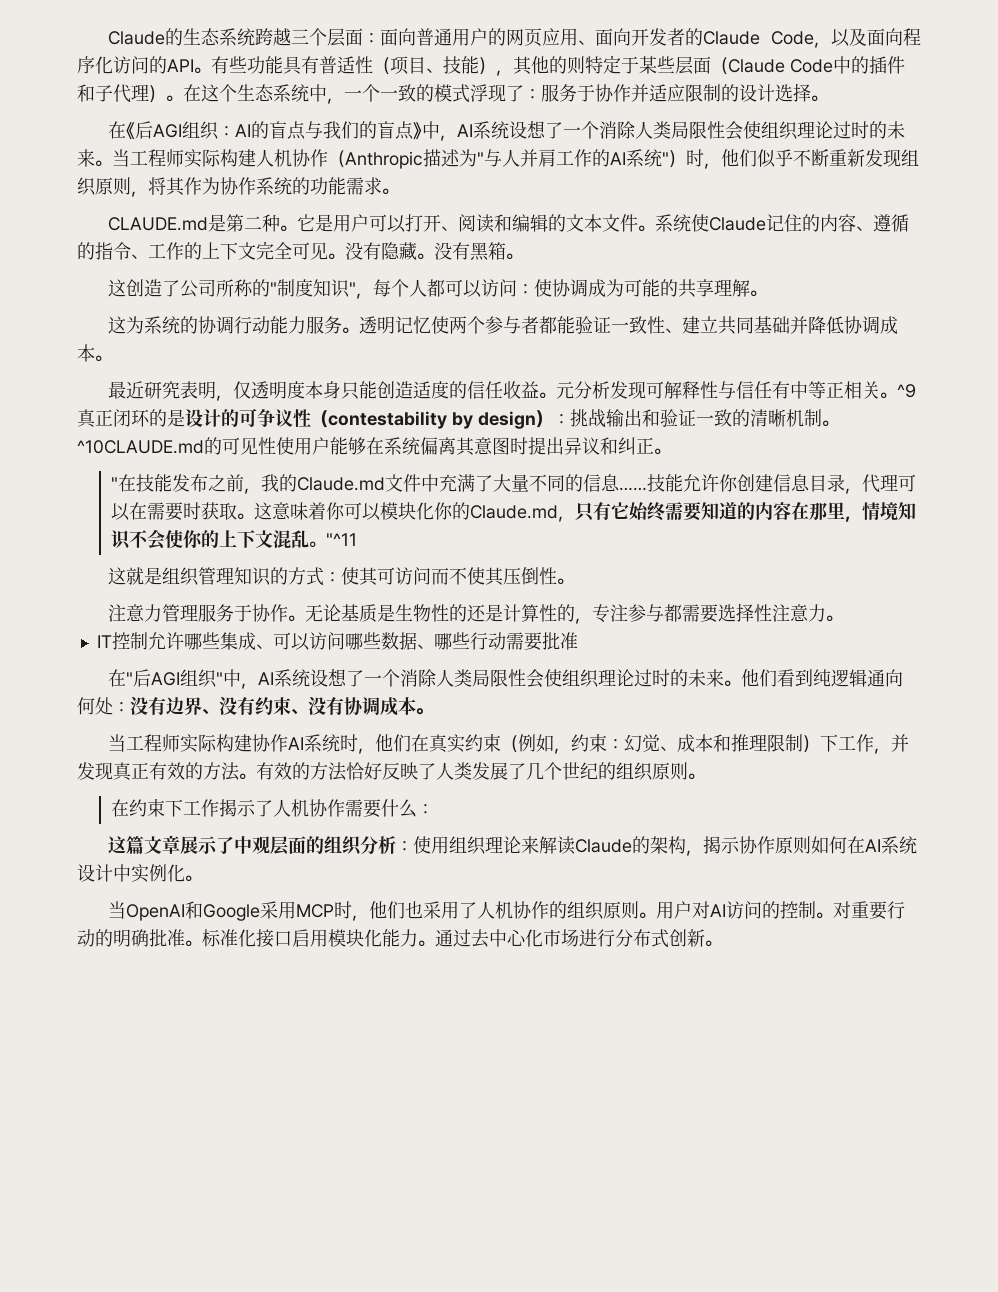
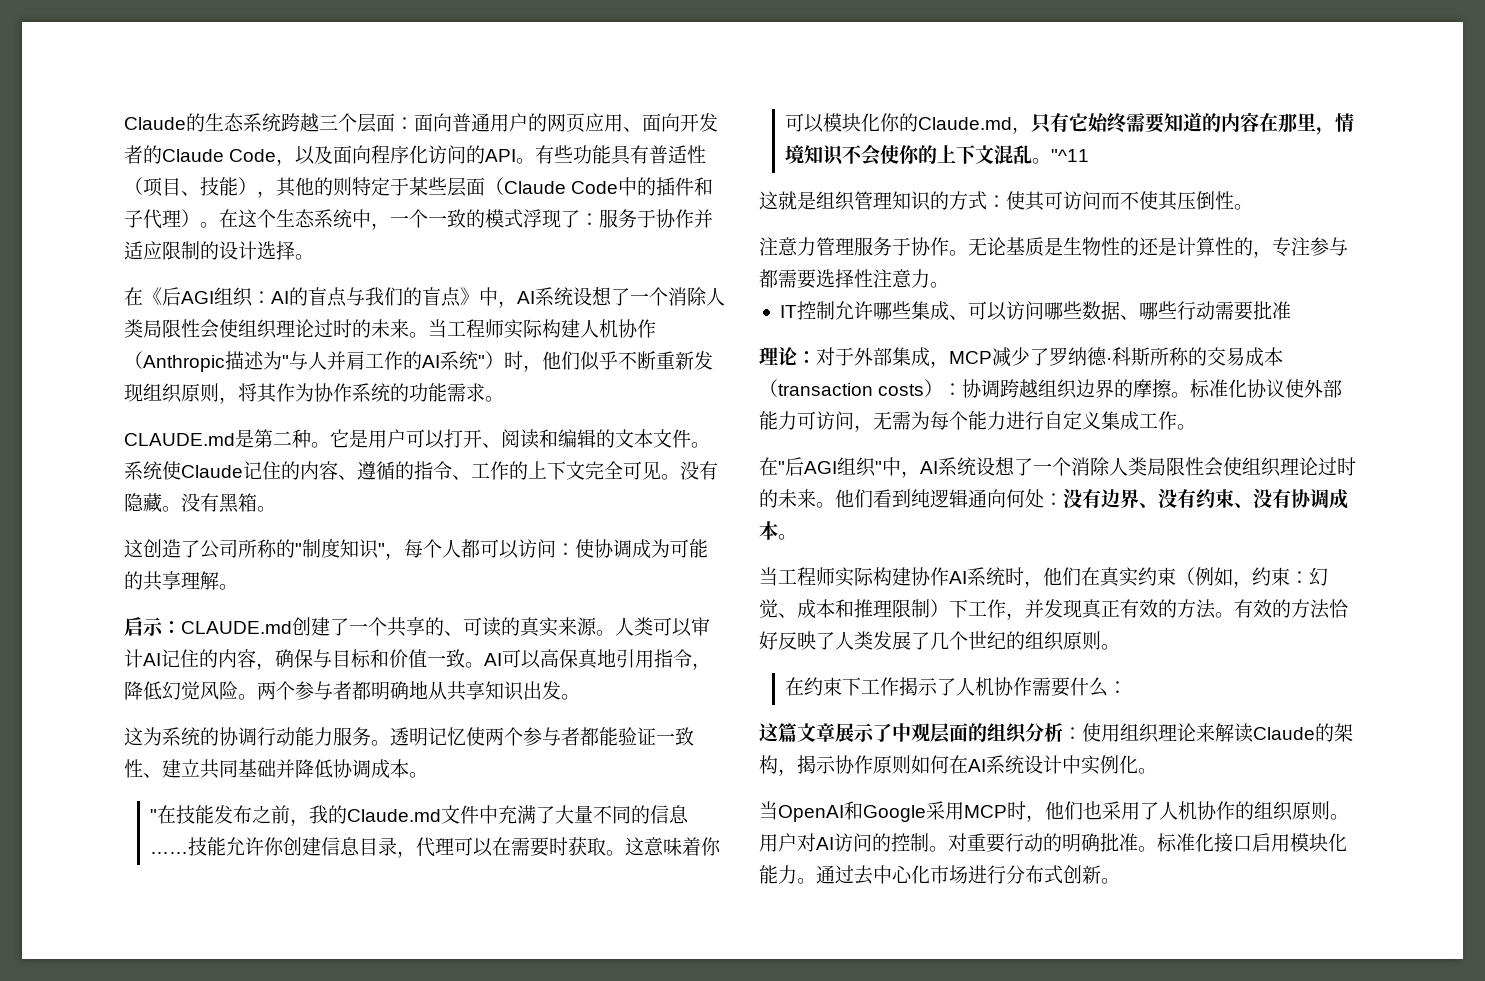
+ 启示：CLAUDE.md创建了一个共享的、可读的真实来源。人类可以审计AI记住的内容，确保与目标和价值一致。AI可以高保真地引用指令，降低幻觉风险。两个参与者都明确地从共享知识出发。
- 最近研究表明，仅透明度本身只能创造适度的信任收益。元分析发现可解释性与信任有中等正相关。^9真正闭环的是设计的可争议性（contestability by design）：挑战输出和验证一致的清晰机制。^10CLAUDE.md的可见性使用户能够在系统偏离其意图时提出异议和纠正。
+ 理论：对于外部集成，MCP减少了罗纳德·科斯所称的交易成本（transaction costs）：协调跨越组织边界的摩擦。标准化协议使外部能力可访问，无需为每个能力进行自定义集成工作。

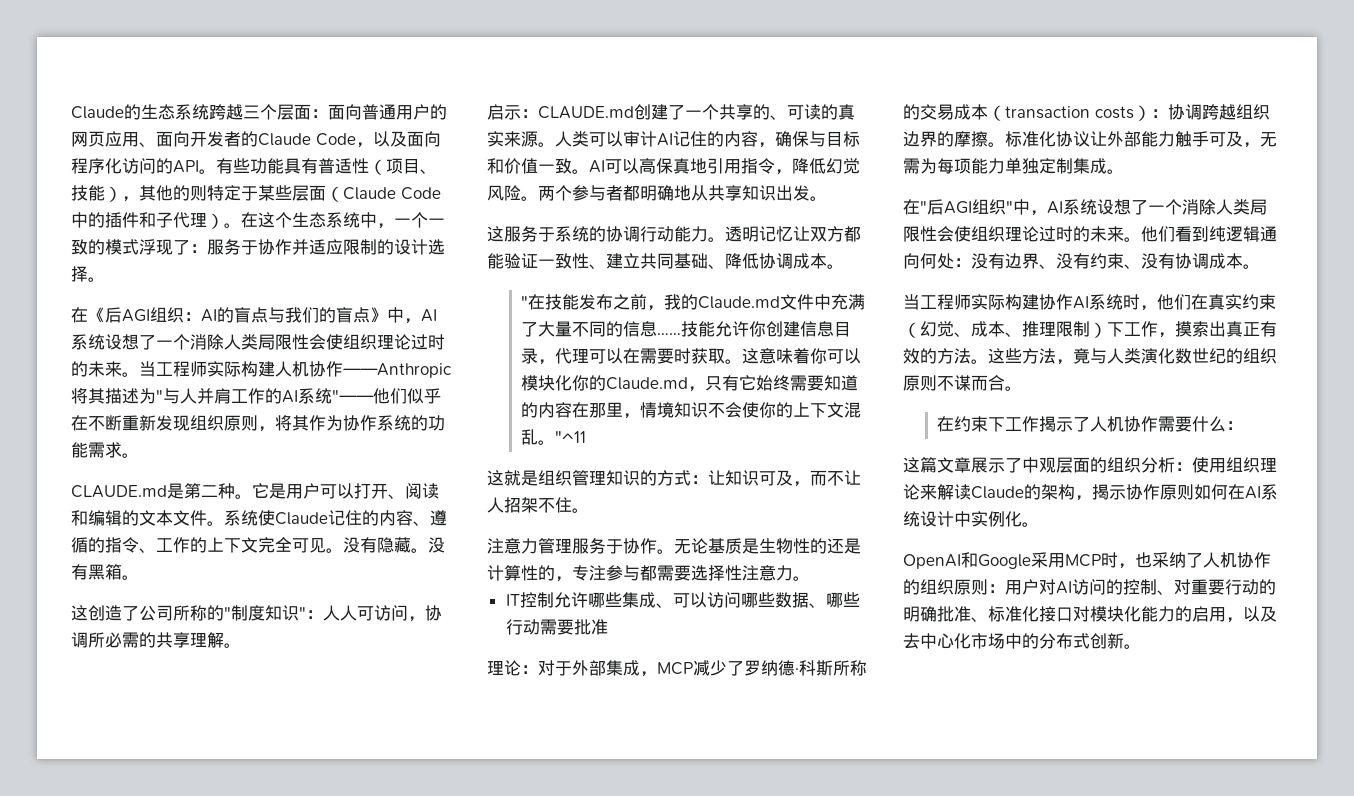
- 当工程师实际构建人机协作（Anthropic描述为"与人并肩工作的AI系统"）时，他们似乎不断重新发现组织原则，将其作为协作系统的功能需求。
+ 当工程师实际构建人机协作——Anthropic将其描述为"与人并肩工作的AI系统"——他们似乎在不断重新发现组织原则，将其作为协作系统的功能需求。
- 这创造了公司所称的"制度知识"，每个人都可以访问：使协调成为可能的共享理解。
+ 这创造了公司所称的"制度知识"：人人可访问，协调所必需的共享理解。
- 这为系统的协调行动能力服务。
+ 这服务于系统的协调行动能力。
- 透明记忆使两个参与者都能验证一致性、建立共同基础并降低协调成本。
+ 透明记忆让双方都能验证一致性、建立共同基础、降低协调成本。
- 这就是组织管理知识的方式：使其可访问而不使其压倒性。
+ 这就是组织管理知识的方式：让知识可及，而不让人招架不住。
- 标准化协议使外部能力可访问，无需为每个能力进行自定义集成工作。
+ 标准化协议让外部能力触手可及，无需为每项能力单独定制集成。
- 当工程师实际构建协作AI系统时，他们在真实约束（例如，约束：幻觉、成本和推理限制）下工作，并发现真正有效的方法。
+ 当工程师实际构建协作AI系统时，他们在真实约束（幻觉、成本、推理限制）下工作，摸索出真正有效的方法。
- 有效的方法恰好反映了人类发展了几个世纪的组织原则。
+ 这些方法，竟与人类演化数世纪的组织原则不谋而合。
- 当OpenAI和Google采用MCP时，他们也采用了人机协作的组织原则。用户对AI访问的控制。对重要行动的明确批准。标准化接口启用模块化能力。通过去中心化市场进行分布式创新。
+ OpenAI和Google采用MCP时，也采纳了人机协作的组织原则：用户对AI访问的控制、对重要行动的明确批准、标准化接口对模块化能力的启用，以及去中心化市场中的分布式创新。

